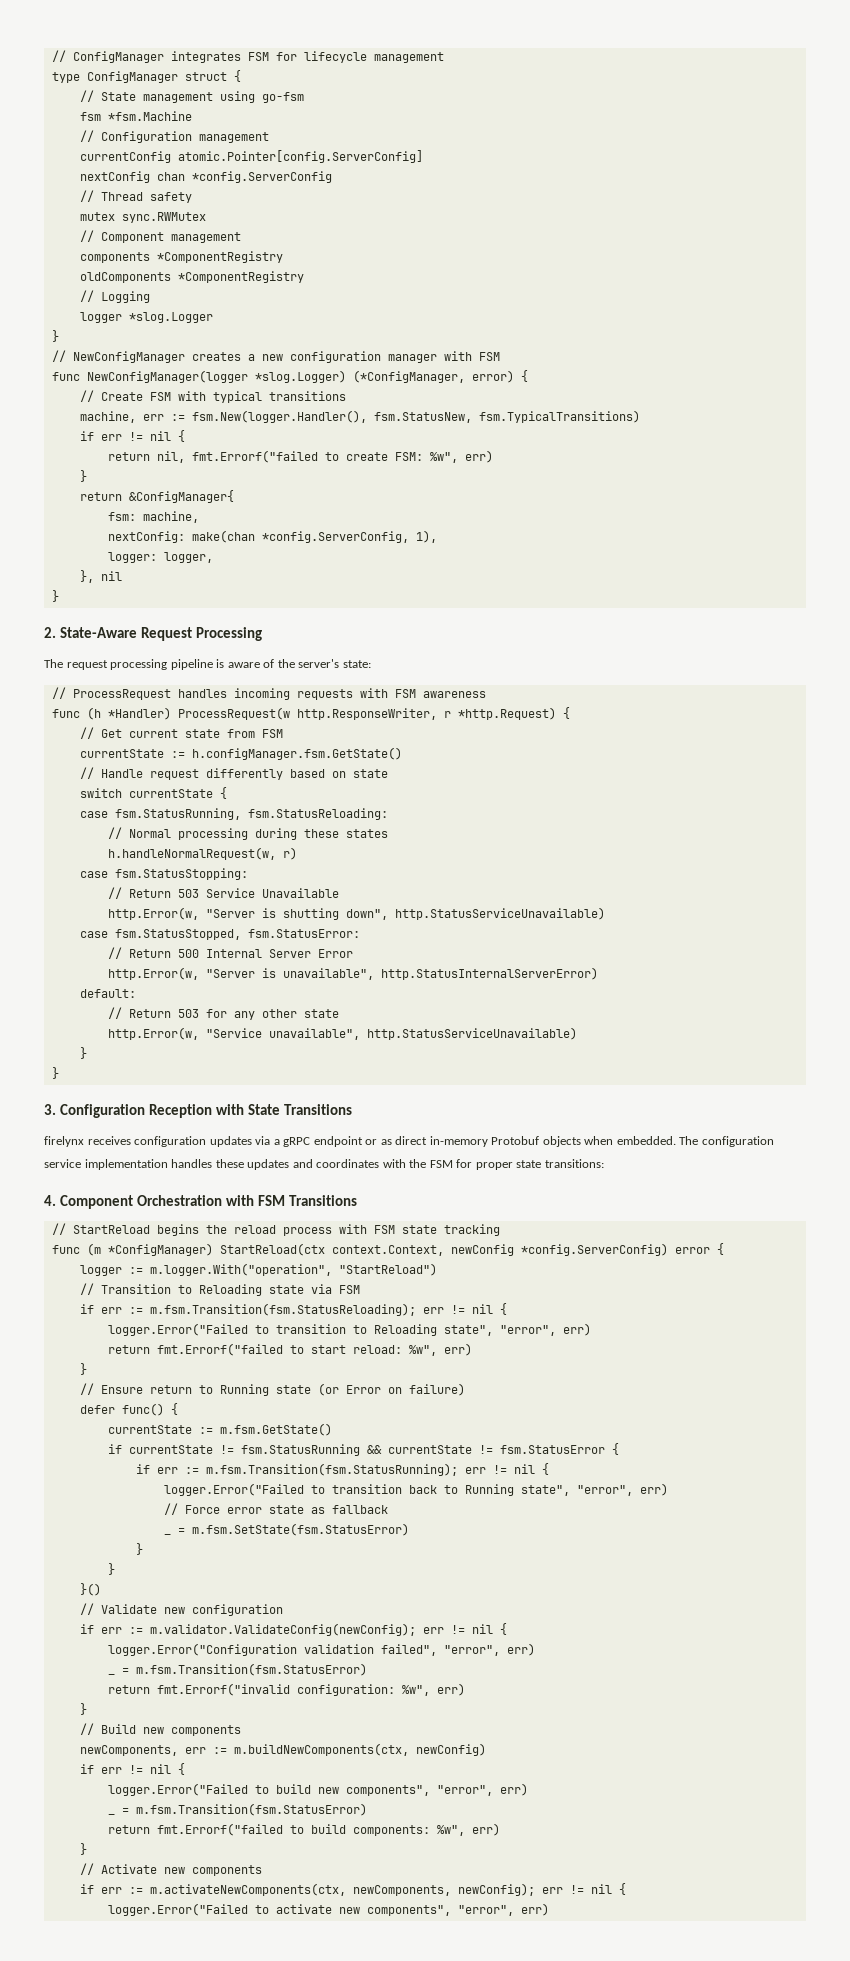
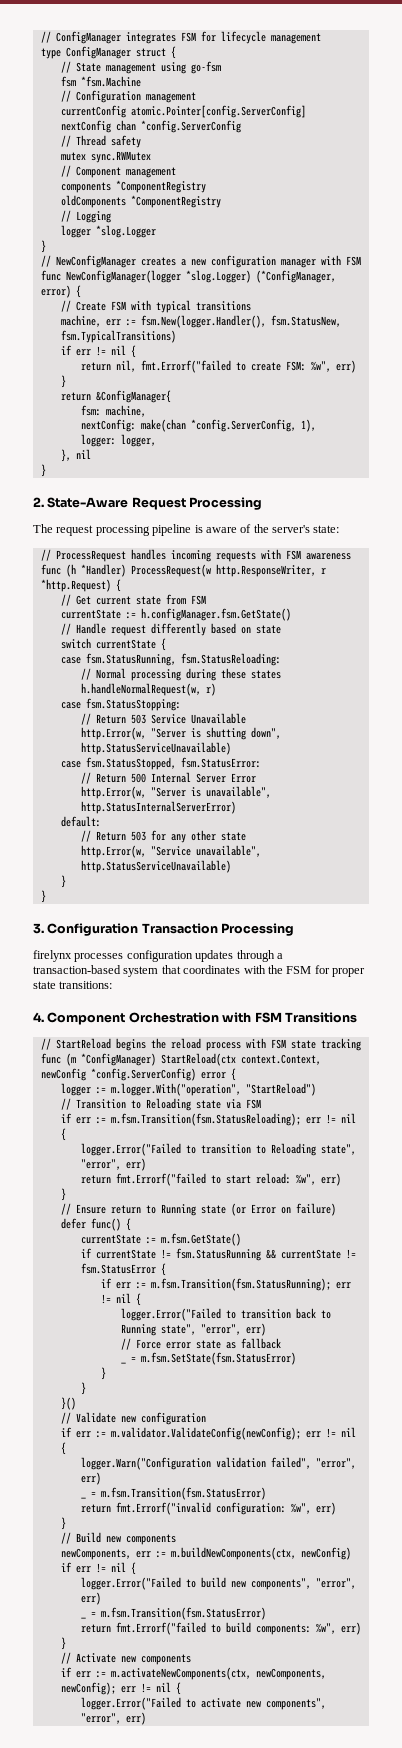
- 3. Configuration Reception with State Transitions
+ 3. Configuration Transaction Processing
- firelynx receives configuration updates via a gRPC endpoint or as direct in-memory Protobuf objects when embedded. The configuration service implementation handles these updates and coordinates with the FSM for proper state transitions:
+ firelynx processes configuration updates through a transaction-based system that coordinates with the FSM for proper state transitions:
- logger.Error("Configuration validation failed", "error", err)
+ logger.Warn("Configuration validation failed", "error", err)

